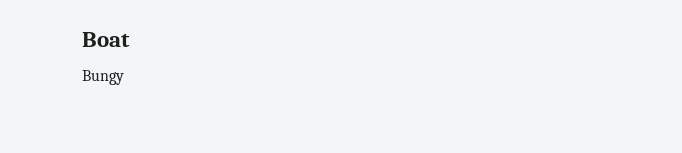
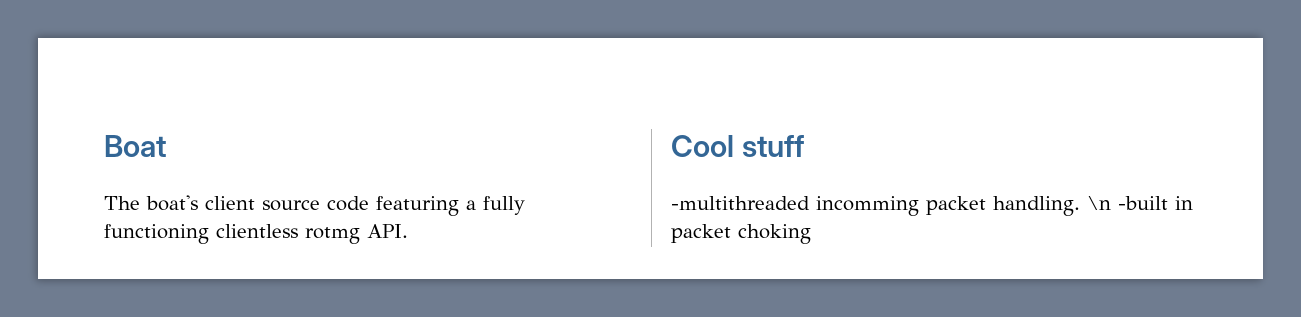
- Bungy
+ The boat's client source code featuring a fully functioning clientless rotmg API.
+ Cool stuff
+ -multithreaded incomming packet handling. \n -built in packet choking

